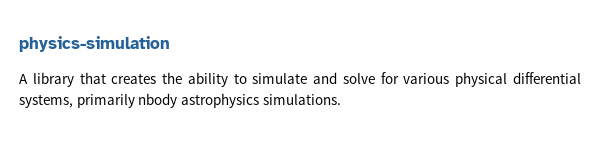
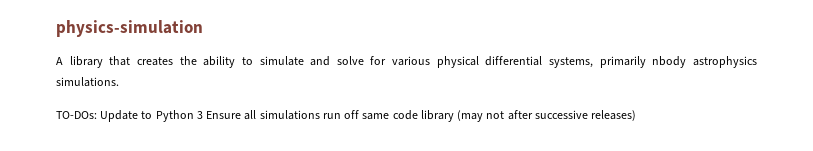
+ TO-DOs: Update to Python 3 Ensure all simulations run off same code library (may not after successive releases)

